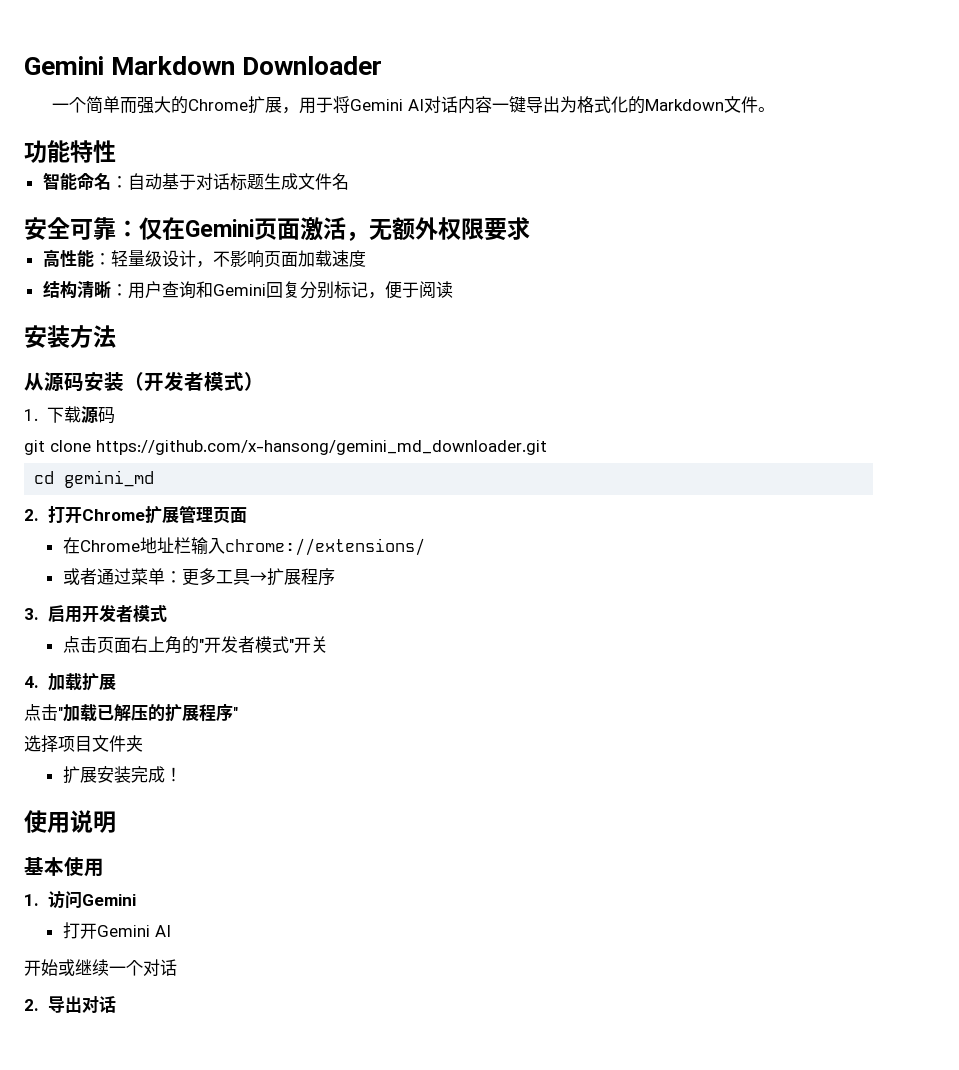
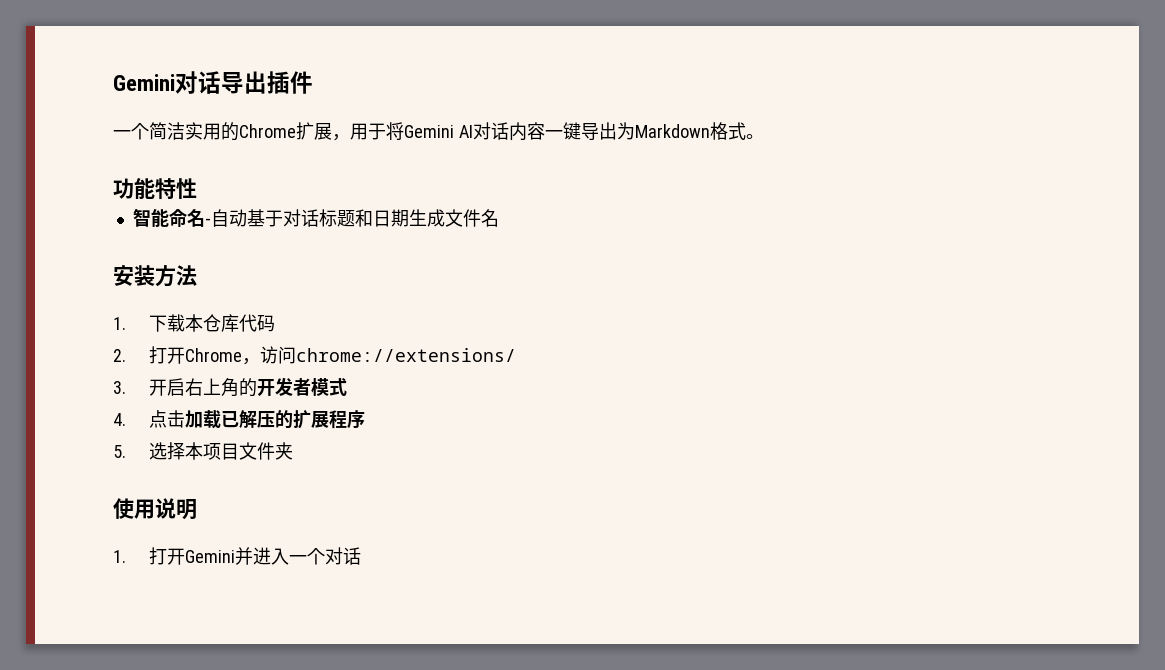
- Gemini Markdown Downloader
+ Gemini对话导出插件
- 一个简单而强大的Chrome扩展，用于将Gemini AI对话内容一键导出为格式化的Markdown文件。
+ 一个简洁实用的Chrome扩展，用于将Gemini AI对话内容一键导出为Markdown格式。
- 智能命名：自动基于对话标题生成文件名
+ 智能命名-自动基于对话标题和日期生成文件名
- 安全可靠：仅在Gemini页面激活，无额外权限要求
- 高性能：轻量级设计，不影响页面加载速度
- 结构清晰：用户查询和Gemini回复分别标记，便于阅读
  安装方法
- 从源码安装（开发者模式）
- 1.下载源码
+ 1.下载本仓库代码
- git clone https://github.com/x-hansong/gemini_md_downloader.git
- cd gemini_md
- 2.打开Chrome扩展管理页面
- 在Chrome地址栏输入chrome://extensions/
- 或者通过菜单：更多工具→扩展程序
- 3.启用开发者模式
- 点击页面右上角的"开发者模式"开关
- 4.加载扩展
- 点击"加载已解压的扩展程序"
- 选择项目文件夹
+ 2.打开Chrome，访问chrome://extensions/
+ 3.开启右上角的开发者模式
+ 4.点击加载已解压的扩展程序
+ 5.选择本项目文件夹
- 扩展安装完成！
- 基本使用
- 1.访问Gemini
- 打开Gemini AI
- 开始或继续一个对话
+ 1.打开Gemini并进入一个对话
- 2.导出对话

